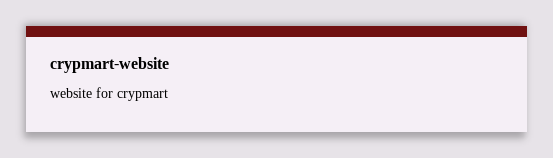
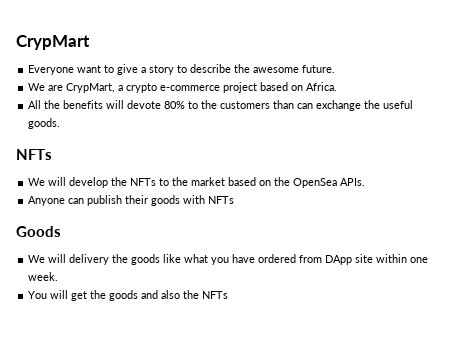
- crypmart-website
- website for crypmart
+ CrypMart
+ Everyone want to give a story to describe the awesome future.
+ We are CrypMart, a crypto e-commerce project based on Africa.
+ All the benefits will devote 80% to the customers than can exchange the useful goods.
+ NFTs
+ We will develop the NFTs to the market based on the OpenSea APIs.
+ Anyone can publish their goods with NFTs
+ Goods
+ We will delivery the goods like what you have ordered from DApp site within one week.
+ You will get the goods and also the NFTs

